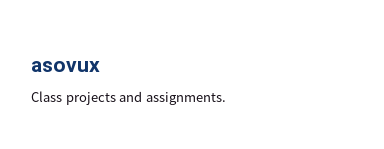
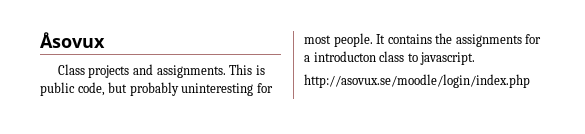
- asovux
+ Åsovux
+ This is public code, but probably uninteresting for most people. It contains the assignments for a introducton class to javascript.
+ http://asovux.se/moodle/login/index.php

